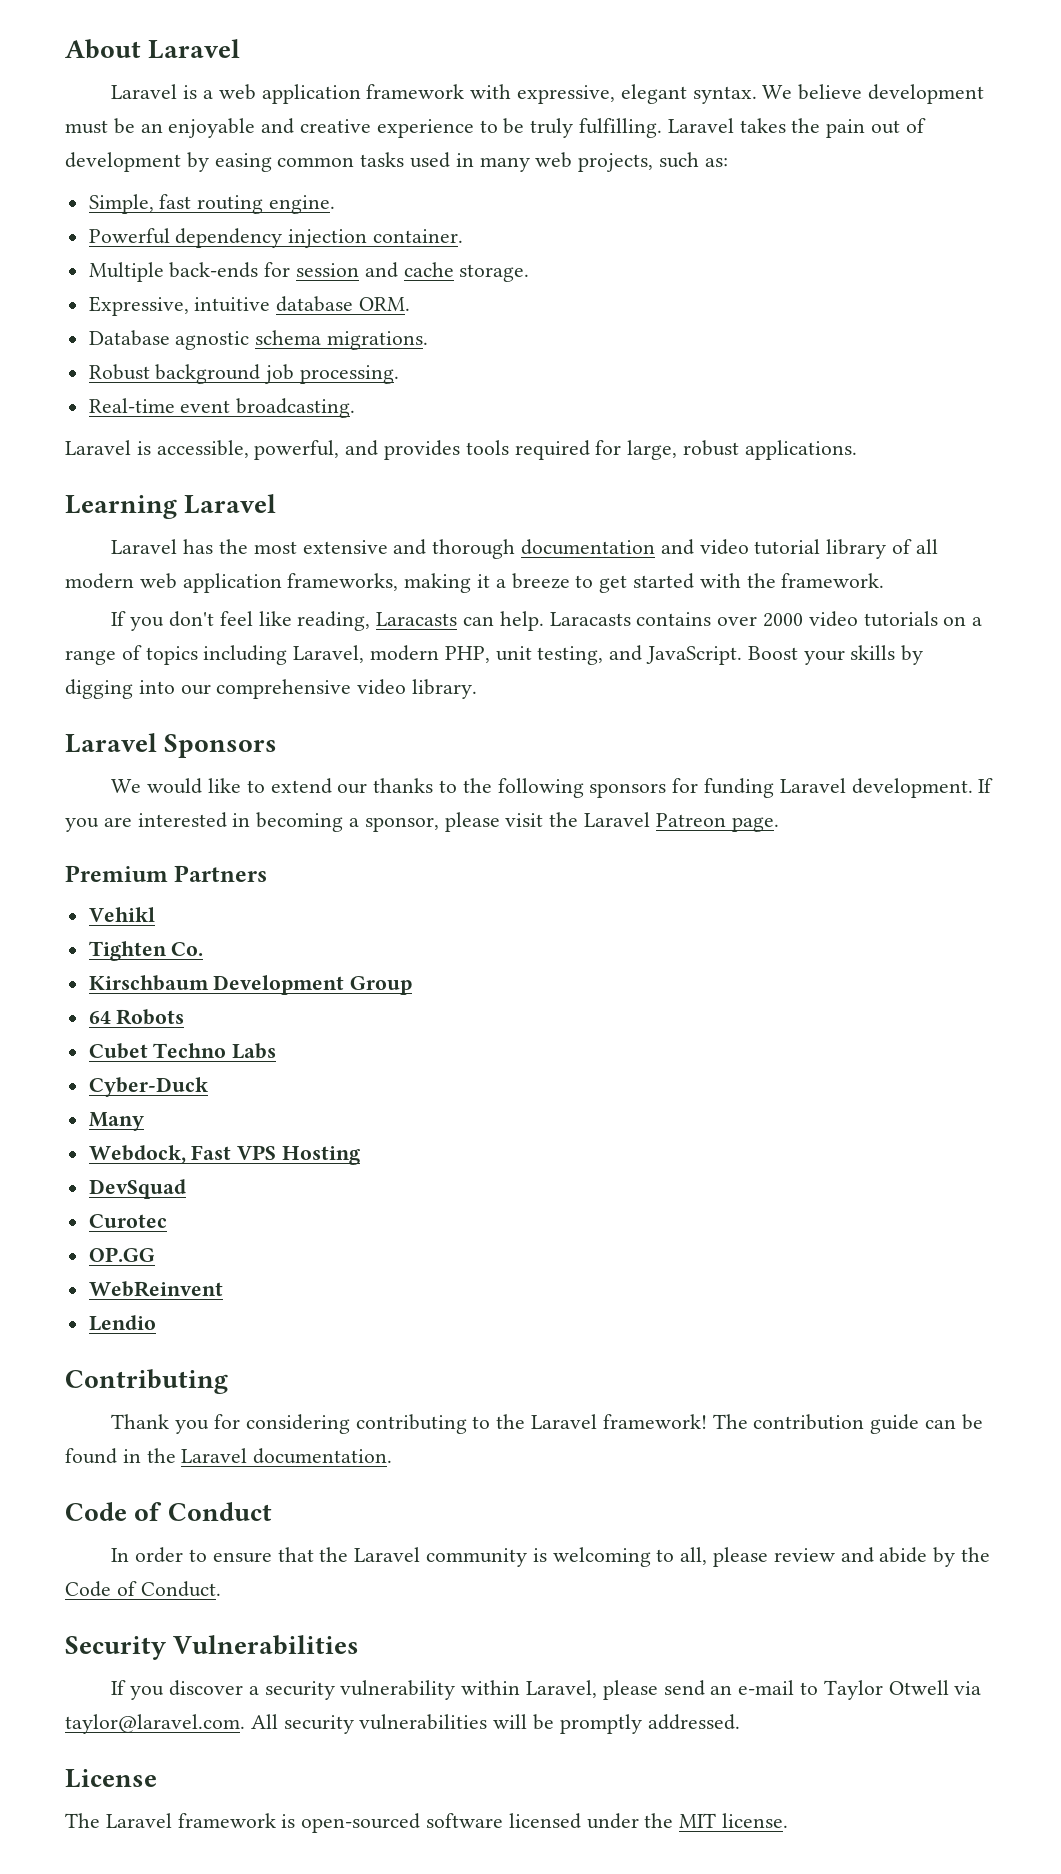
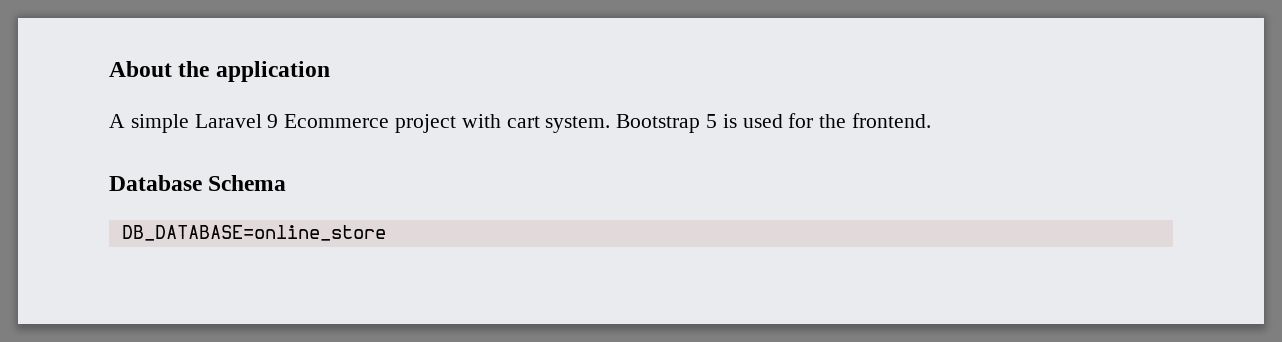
- About Laravel
- Laravel is a web application framework with expressive, elegant syntax. We believe development must be an enjoyable and creative experience to be truly fulfilling. Laravel takes the pain out of development by easing common tasks used in many web projects, such as:
- Simple, fast routing engine.
- Powerful dependency injection container.
- Multiple back-ends for session and cache storage.
- Expressive, intuitive database ORM.
- Database agnostic schema migrations.
- Robust background job processing.
- Real-time event broadcasting.
- Laravel is accessible, powerful, and provides tools required for large, robust applications.
- Learning Laravel
- Laravel has the most extensive and thorough documentation and video tutorial library of all modern web application frameworks, making it a breeze to get started with the framework.
- If you don't feel like reading, Laracasts can help. Laracasts contains over 2000 video tutorials on a range of topics including Laravel, modern PHP, unit testing, and JavaScript. Boost your skills by digging into our comprehensive video library.
- Laravel Sponsors
- We would like to extend our thanks to the following sponsors for funding Laravel development. If you are interested in becoming a sponsor, please visit the Laravel Patreon page.
- Premium Partners
- Vehikl
- Tighten Co.
- Kirschbaum Development Group
- 64 Robots
- Cubet Techno Labs
- Cyber-Duck
- Many
- Webdock, Fast VPS Hosting
- DevSquad
- Curotec
- OP.GG
- WebReinvent
- Lendio
- Contributing
- Thank you for considering contributing to the Laravel framework! The contribution guide can be found in the Laravel documentation.
- Code of Conduct
- In order to ensure that the Laravel community is welcoming to all, please review and abide by the Code of Conduct.
- Security Vulnerabilities
- If you discover a security vulnerability within Laravel, please send an e-mail to Taylor Otwell via taylor@laravel.com. All security vulnerabilities will be promptly addressed.
- License
- The Laravel framework is open-sourced software licensed under the MIT license.
+ About the application
+ A simple Laravel 9 Ecommerce project with cart system. Bootstrap 5 is used for the frontend.
+ Database Schema
+ DB_DATABASE=online_store

